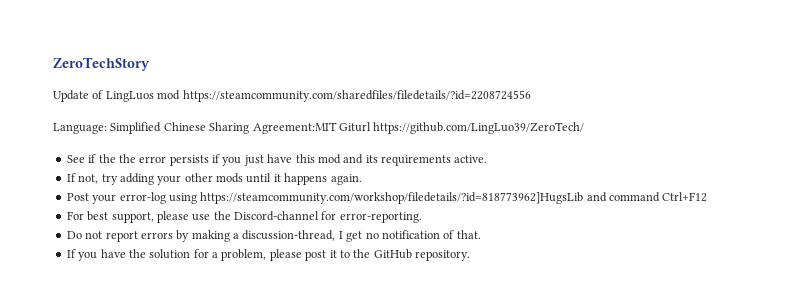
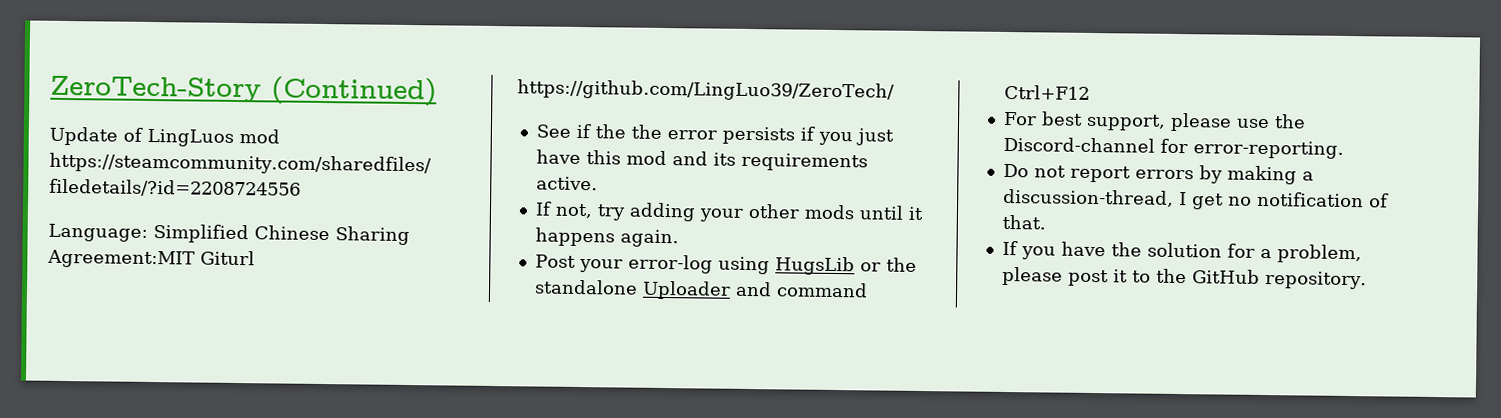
- ZeroTechStory
+ ZeroTech-Story (Continued)
- Post your error-log using https://steamcommunity.com/workshop/filedetails/?id=818773962]HugsLib and command Ctrl+F12
+ Post your error-log using HugsLib or the standalone Uploader and command Ctrl+F12

